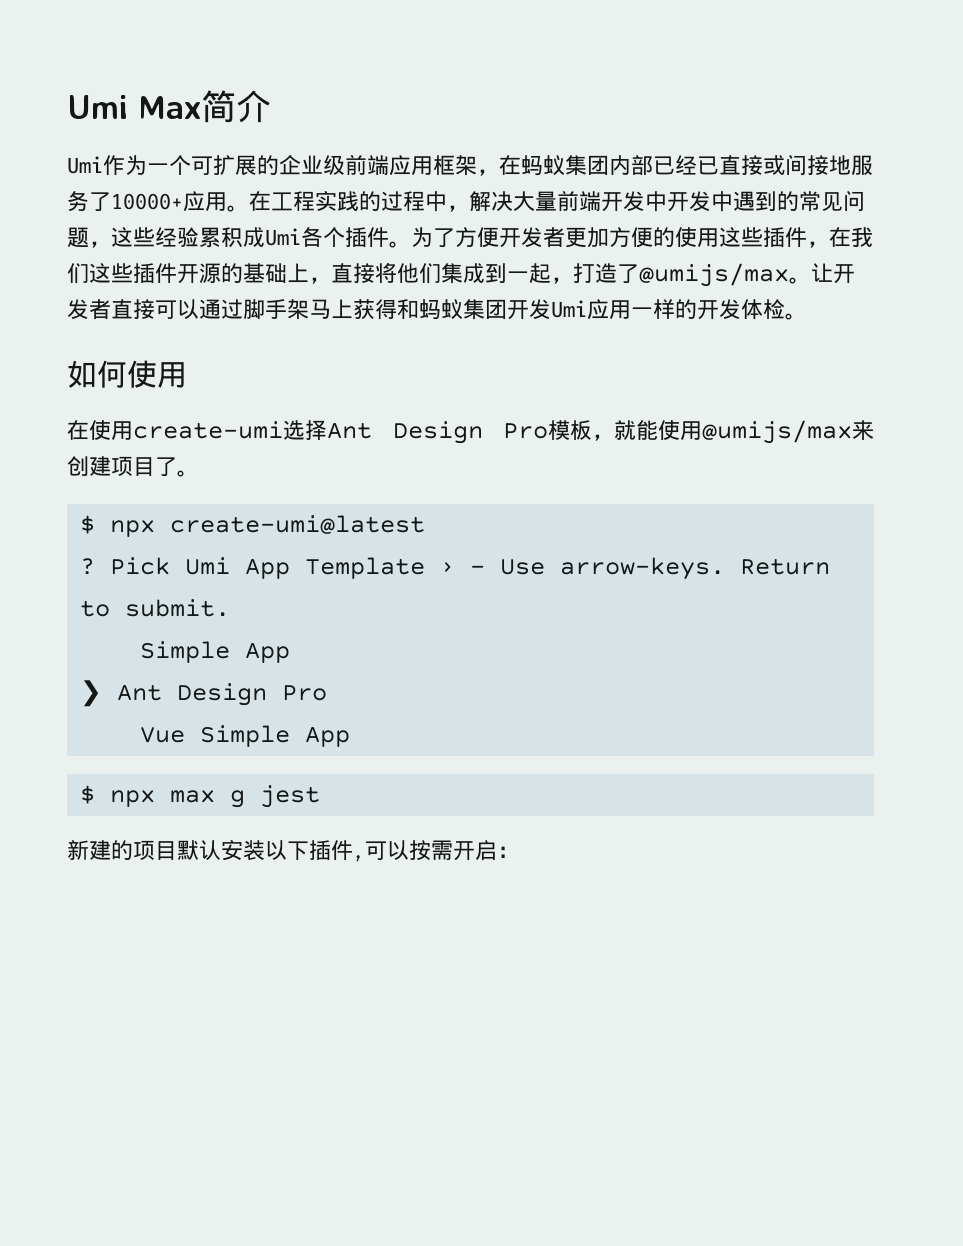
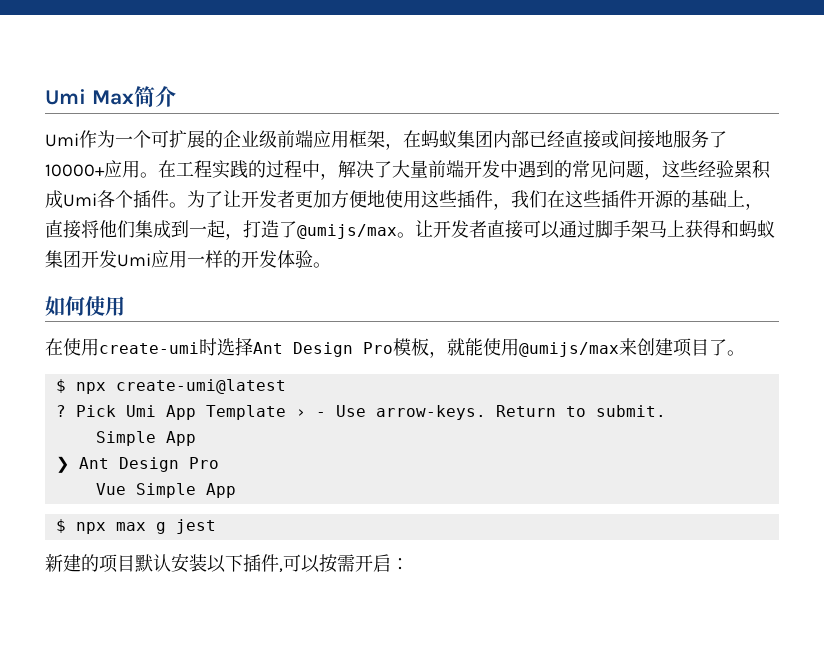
- Umi作为一个可扩展的企业级前端应用框架，在蚂蚁集团内部已经已直接或间接地服务了10000+应用。
+ Umi作为一个可扩展的企业级前端应用框架，在蚂蚁集团内部已经直接或间接地服务了10000+应用。
- 在工程实践的过程中，解决大量前端开发中开发中遇到的常见问题，这些经验累积成Umi各个插件。
+ 在工程实践的过程中，解决了大量前端开发中遇到的常见问题，这些经验累积成Umi各个插件。
- 为了方便开发者更加方便的使用这些插件，在我们这些插件开源的基础上，直接将他们集成到一起，打造了@umijs/max。
+ 为了让开发者更加方便地使用这些插件，我们在这些插件开源的基础上，直接将他们集成到一起，打造了@umijs/max。
- 让开发者直接可以通过脚手架马上获得和蚂蚁集团开发Umi应用一样的开发体检。
+ 让开发者直接可以通过脚手架马上获得和蚂蚁集团开发Umi应用一样的开发体验。
- 在使用create-umi选择Ant Design Pro模板，就能使用@umijs/max来创建项目了。
+ 在使用create-umi时选择Ant Design Pro模板，就能使用@umijs/max来创建项目了。

